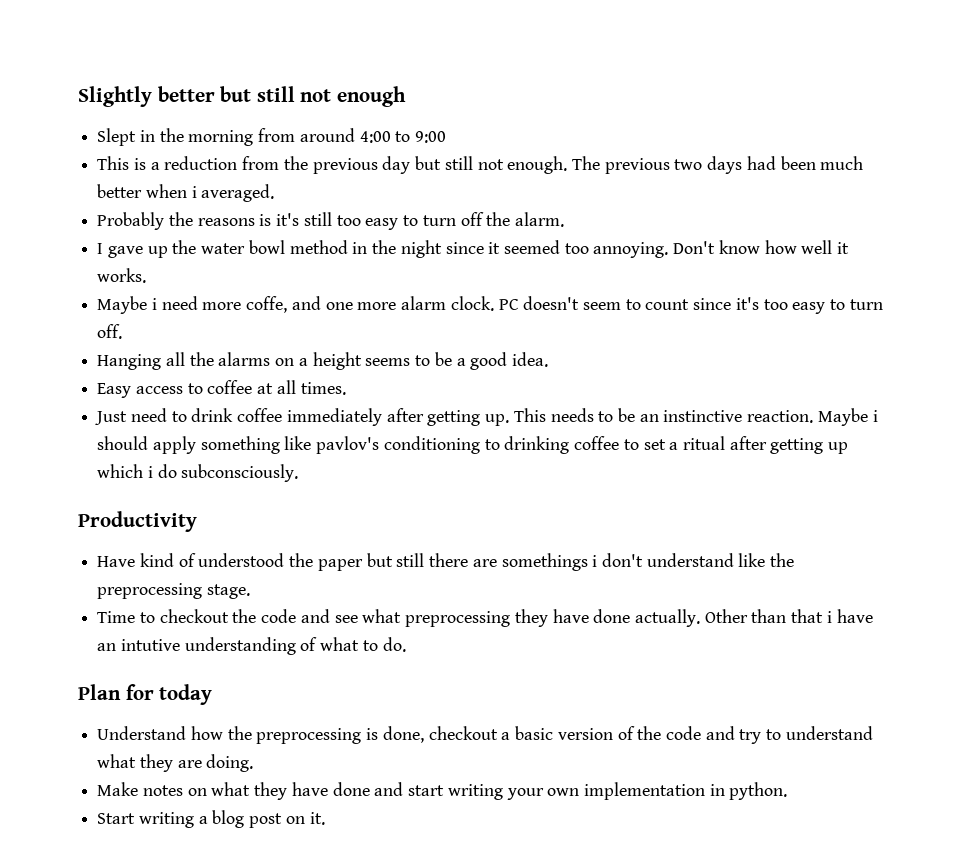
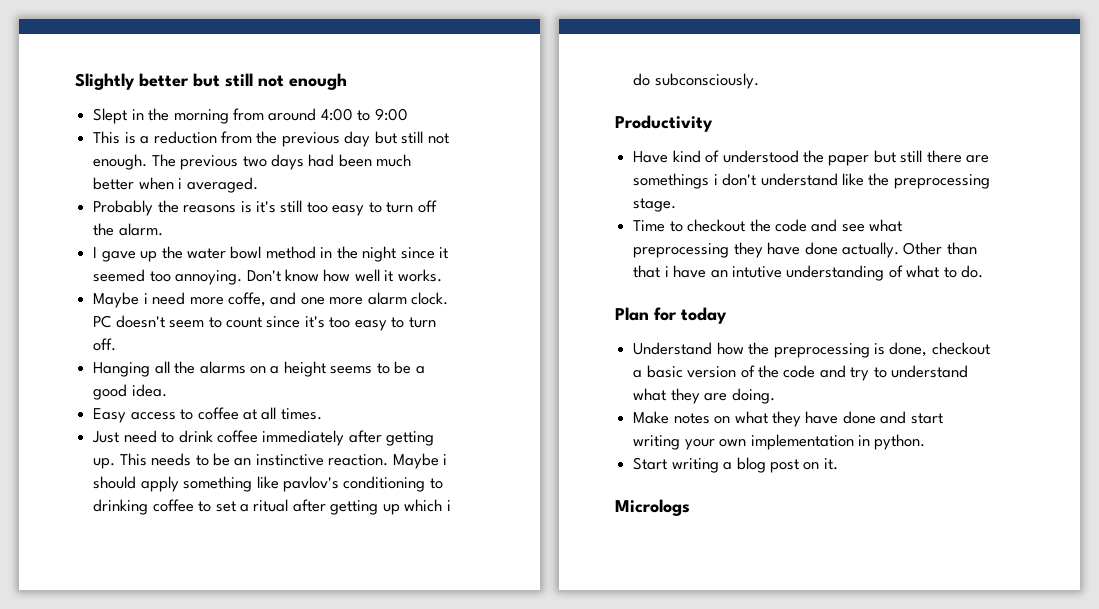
+ Micrologs

